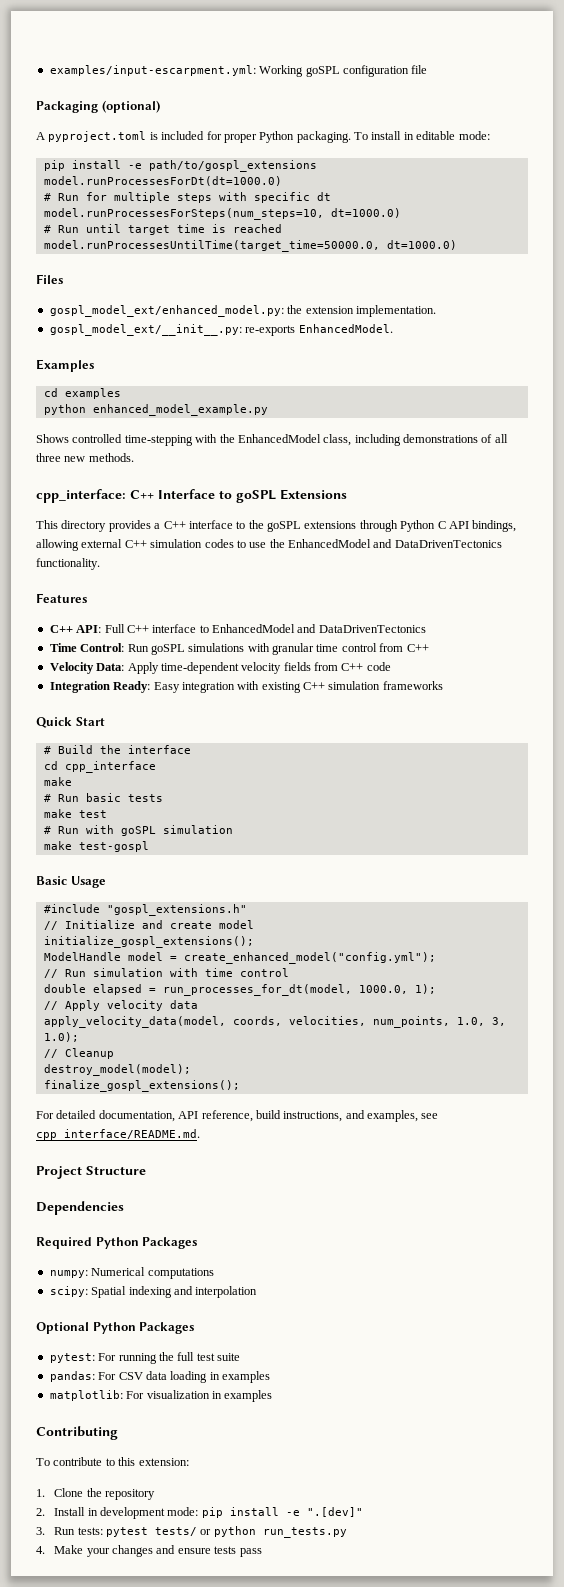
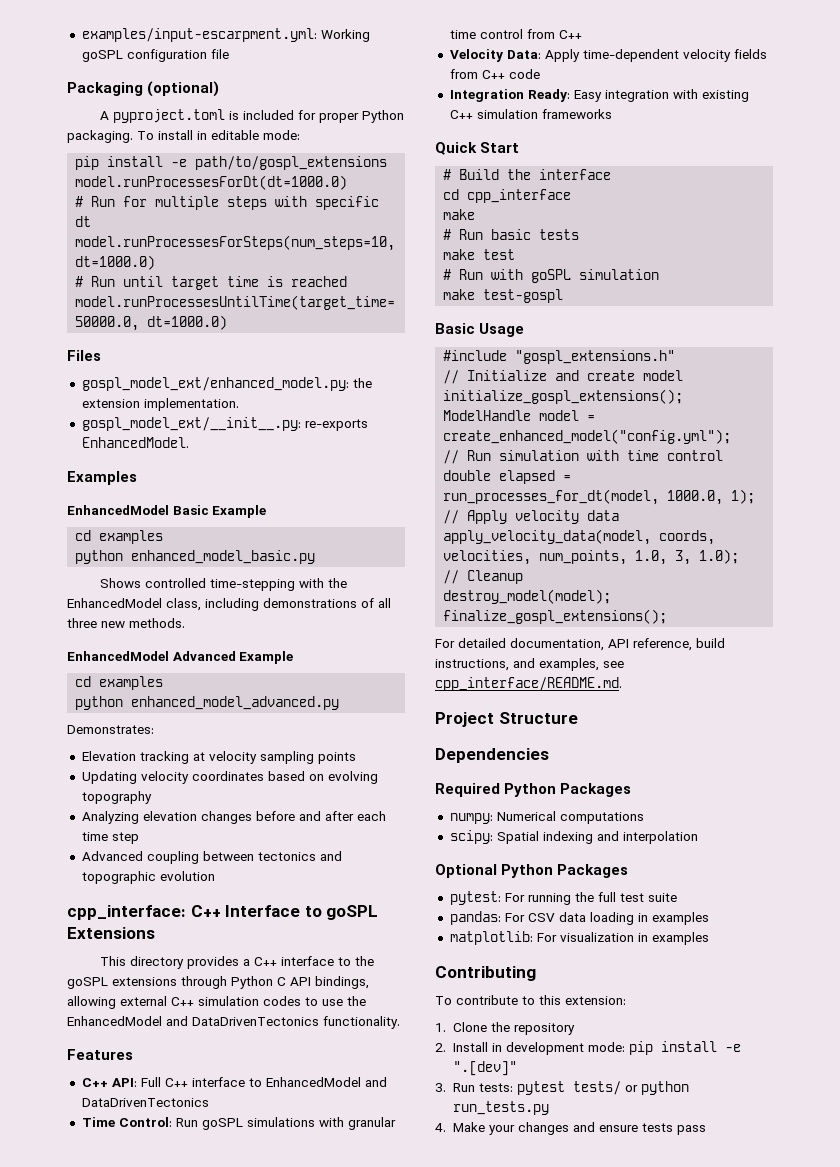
+ EnhancedModel Basic Example
  cd examples
- python enhanced_model_example.py
+ python enhanced_model_basic.py
+ EnhancedModel Advanced Example
+ cd examples
+ python enhanced_model_advanced.py
+ Demonstrates:
+ Elevation tracking at velocity sampling points
+ Updating velocity coordinates based on evolving topography
+ Analyzing elevation changes before and after each time step
+ Advanced coupling between tectonics and topographic evolution

